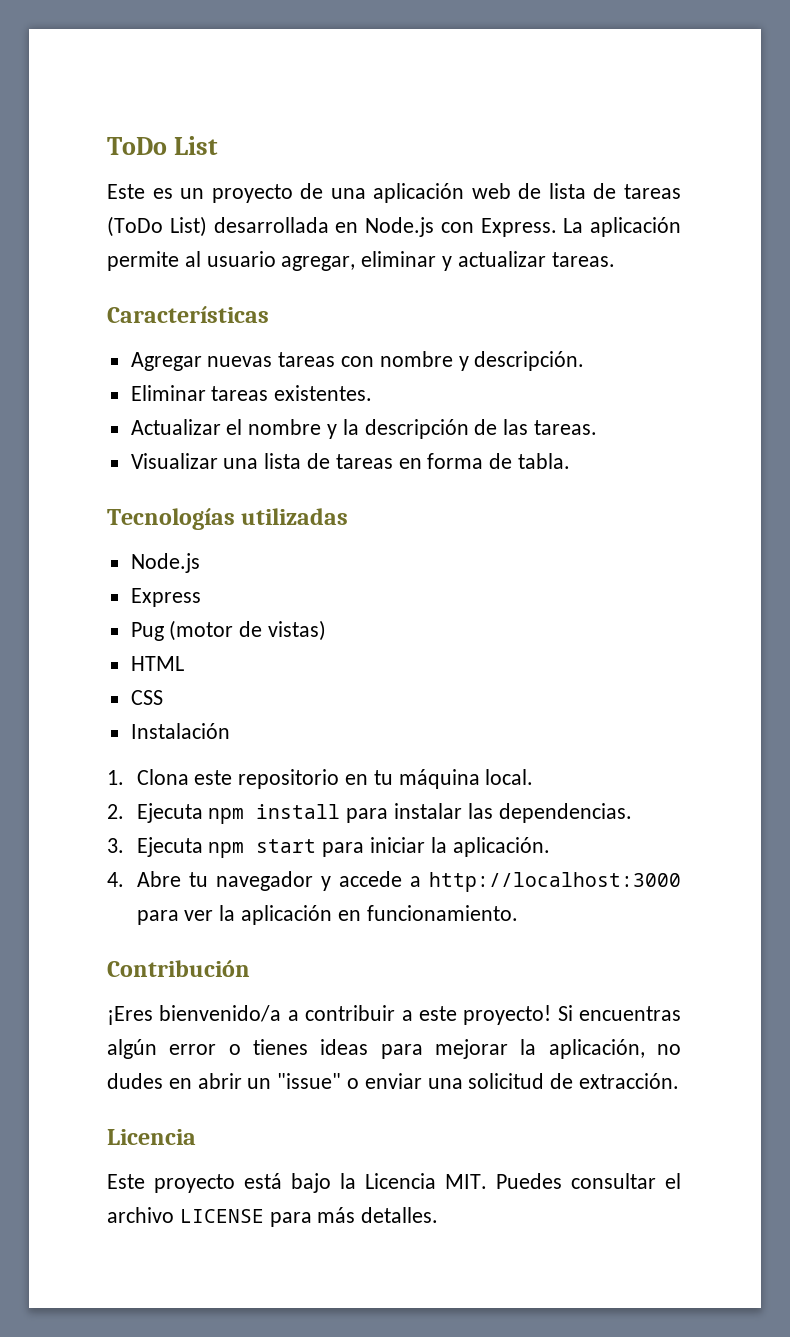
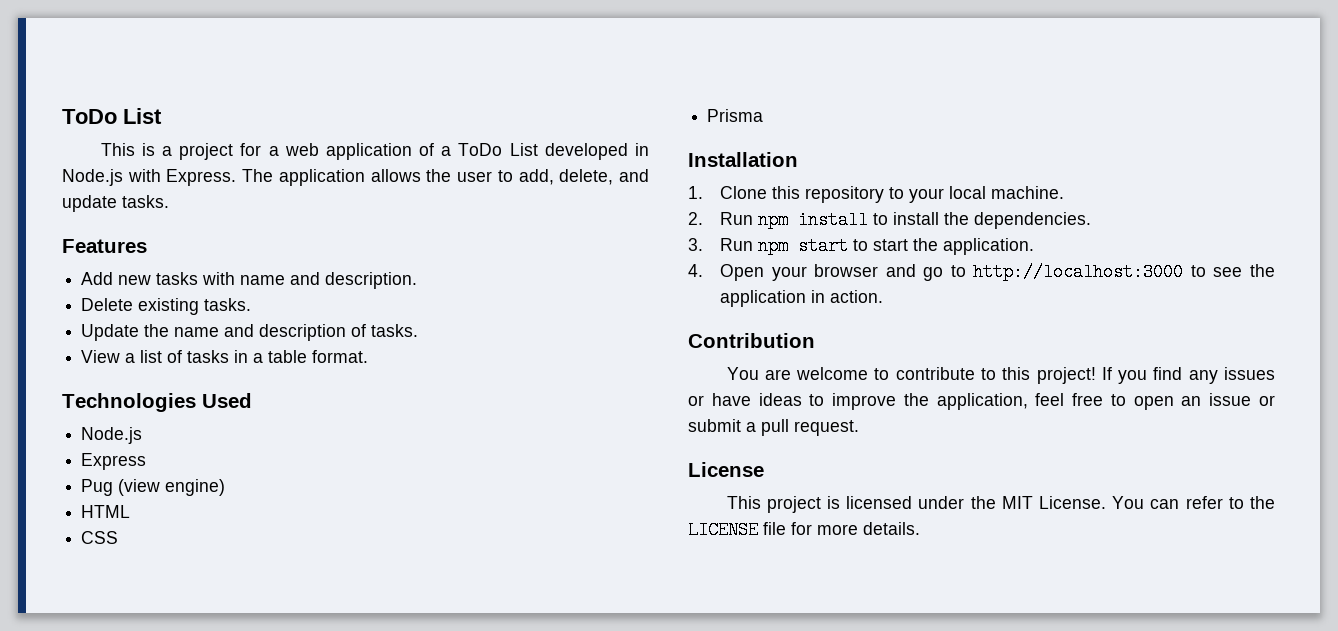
- Este es un proyecto de una aplicación web de lista de tareas (ToDo List) desarrollada en Node.js con Express. La aplicación permite al usuario agregar, eliminar y actualizar tareas.
- Características
- Agregar nuevas tareas con nombre y descripción.
- Eliminar tareas existentes.
- Actualizar el nombre y la descripción de las tareas.
- Visualizar una lista de tareas en forma de tabla.
- Tecnologías utilizadas
+ This is a project for a web application of a ToDo List developed in Node.js with Express. The application allows the user to add, delete, and update tasks.
+ Features
+ Add new tasks with name and description.
+ Delete existing tasks.
+ Update the name and description of tasks.
+ View a list of tasks in a table format.
+ Technologies Used
- Pug (motor de vistas)
+ Pug (view engine)
- Instalación
+ Prisma
+ Installation
- 1. Clona este repositorio en tu máquina local.
+ 1. Clone this repository to your local machine.
- 2. Ejecuta npm install para instalar las dependencias.
+ 2. Run npm install to install the dependencies.
- 3. Ejecuta npm start para iniciar la aplicación.
- 4. Abre tu navegador y accede a http://localhost:3000 para ver la aplicación en funcionamiento.
- Contribución
- ¡Eres bienvenido/a a contribuir a este proyecto! Si encuentras algún error o tienes ideas para mejorar la aplicación, no dudes en abrir un "issue" o enviar una solicitud de extracción.
- Licencia
- Este proyecto está bajo la Licencia MIT. Puedes consultar el archivo LICENSE para más detalles.
+ 3. Run npm start to start the application.
+ 4. Open your browser and go to http://localhost:3000 to see the application in action.
+ Contribution
+ You are welcome to contribute to this project! If you find any issues or have ideas to improve the application, feel free to open an issue or submit a pull request.
+ License
+ This project is licensed under the MIT License. You can refer to the LICENSE file for more details.

